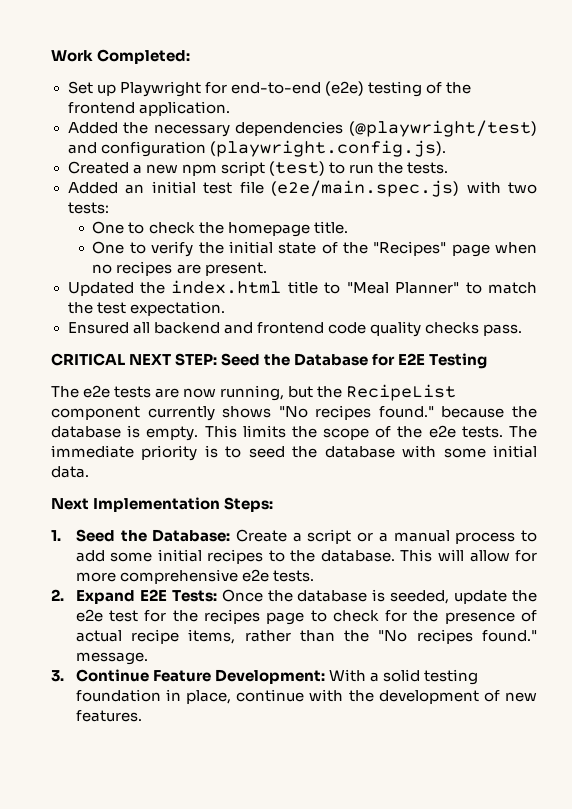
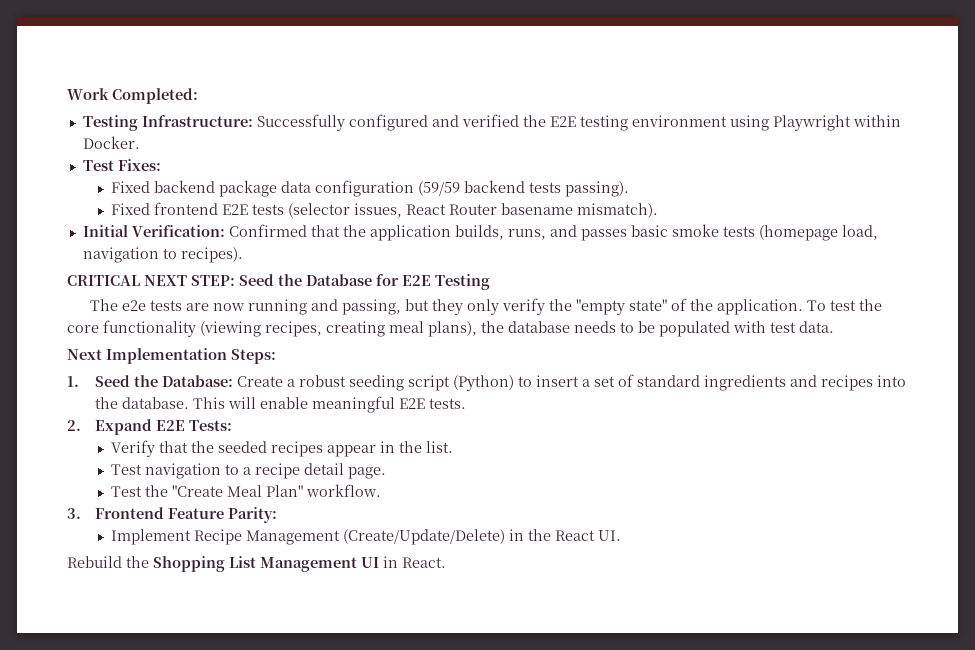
- Set up Playwright for end-to-end (e2e) testing of the frontend application.
- Added the necessary dependencies (@playwright/test) and configuration (playwright.config.js).
- Created a new npm script (test) to run the tests.
- Added an initial test file (e2e/main.spec.js) with two tests:
- One to check the homepage title.
- One to verify the initial state of the "Recipes" page when no recipes are present.
- Updated the index.html title to "Meal Planner" to match the test expectation.
- Ensured all backend and frontend code quality checks pass.
+ Testing Infrastructure: Successfully configured and verified the E2E testing environment using Playwright within Docker.
+ Test Fixes:
+ Fixed backend package data configuration (59/59 backend tests passing).
+ Fixed frontend E2E tests (selector issues, React Router basename mismatch).
+ Initial Verification: Confirmed that the application builds, runs, and passes basic smoke tests (homepage load, navigation to recipes).
- The e2e tests are now running, but the RecipeList component currently shows "No recipes found." because the database is empty. This limits the scope of the e2e tests. The immediate priority is to seed the database with some initial data.
+ The e2e tests are now running and passing, but they only verify the "empty state" of the application. To test the core functionality (viewing recipes, creating meal plans), the database needs to be populated with test data.
- 1. Seed the Database: Create a script or a manual process to add some initial recipes to the database. This will allow for more comprehensive e2e tests.
+ 1. Seed the Database: Create a robust seeding script (Python) to insert a set of standard ingredients and recipes into the database. This will enable meaningful E2E tests.
- 2. Expand E2E Tests: Once the database is seeded, update the e2e test for the recipes page to check for the presence of actual recipe items, rather than the "No recipes found." message.
- 3. Continue Feature Development: With a solid testing foundation in place, continue with the development of new features.
+ 2. Expand E2E Tests:
+ Verify that the seeded recipes appear in the list.
+ Test navigation to a recipe detail page.
+ Test the "Create Meal Plan" workflow.
+ 3. Frontend Feature Parity:
+ Implement Recipe Management (Create/Update/Delete) in the React UI.
+ Rebuild the Shopping List Management UI in React.

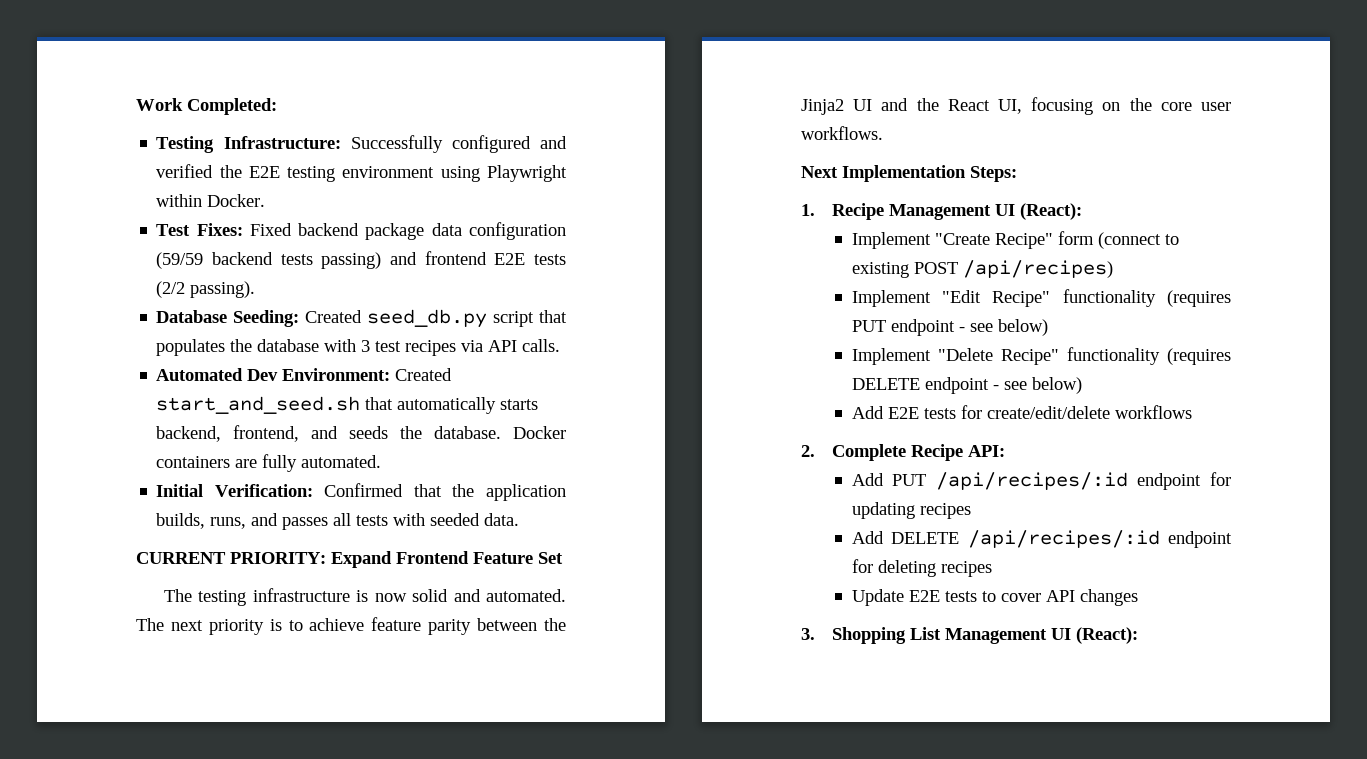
- Test Fixes:
- Fixed backend package data configuration (59/59 backend tests passing).
- Fixed frontend E2E tests (selector issues, React Router basename mismatch).
+ Test Fixes: Fixed backend package data configuration (59/59 backend tests passing) and frontend E2E tests (2/2 passing).
+ Database Seeding: Created seed_db.py script that populates the database with 3 test recipes via API calls.
+ Automated Dev Environment: Created start_and_seed.sh that automatically starts backend, frontend, and seeds the database. Docker containers are fully automated.
- Initial Verification: Confirmed that the application builds, runs, and passes basic smoke tests (homepage load, navigation to recipes).
- CRITICAL NEXT STEP: Seed the Database for E2E Testing
- The e2e tests are now running and passing, but they only verify the "empty state" of the application. To test the core functionality (viewing recipes, creating meal plans), the database needs to be populated with test data.
+ Initial Verification: Confirmed that the application builds, runs, and passes all tests with seeded data.
+ CURRENT PRIORITY: Expand Frontend Feature Set
+ The testing infrastructure is now solid and automated. The next priority is to achieve feature parity between the Jinja2 UI and the React UI, focusing on the core user workflows.
  Next Implementation Steps:
- 1. Seed the Database: Create a robust seeding script (Python) to insert a set of standard ingredients and recipes into the database. This will enable meaningful E2E tests.
- 2. Expand E2E Tests:
- Verify that the seeded recipes appear in the list.
- Test navigation to a recipe detail page.
- Test the "Create Meal Plan" workflow.
- 3. Frontend Feature Parity:
- Implement Recipe Management (Create/Update/Delete) in the React UI.
- Rebuild the Shopping List Management UI in React.
+ 1. Recipe Management UI (React):
+ Implement "Create Recipe" form (connect to existing POST /api/recipes)
+ Implement "Edit Recipe" functionality (requires PUT endpoint - see below)
+ Implement "Delete Recipe" functionality (requires DELETE endpoint - see below)
+ Add E2E tests for create/edit/delete workflows
+ 2. Complete Recipe API:
+ Add PUT /api/recipes/:id endpoint for updating recipes
+ Add DELETE /api/recipes/:id endpoint for deleting recipes
+ Update E2E tests to cover API changes
+ 3. Shopping List Management UI (React):

